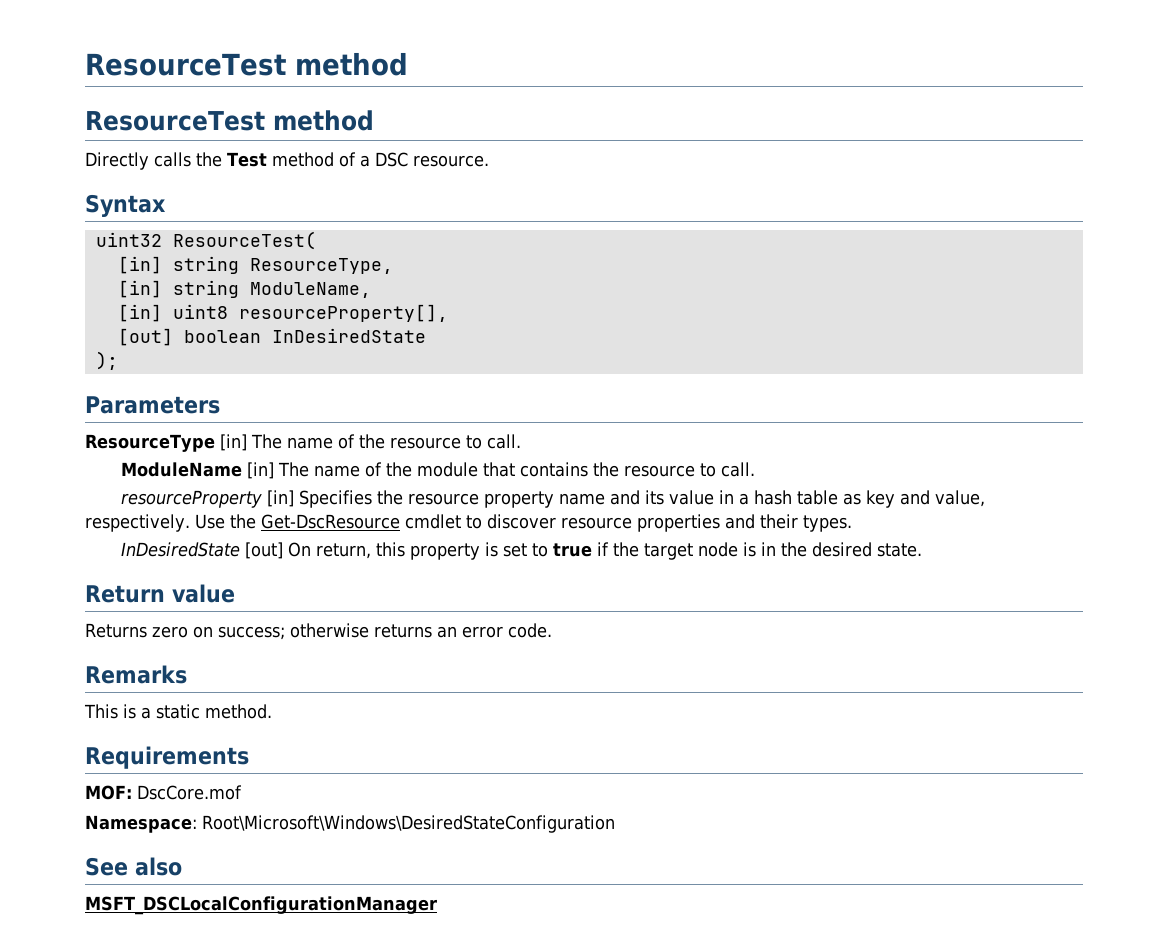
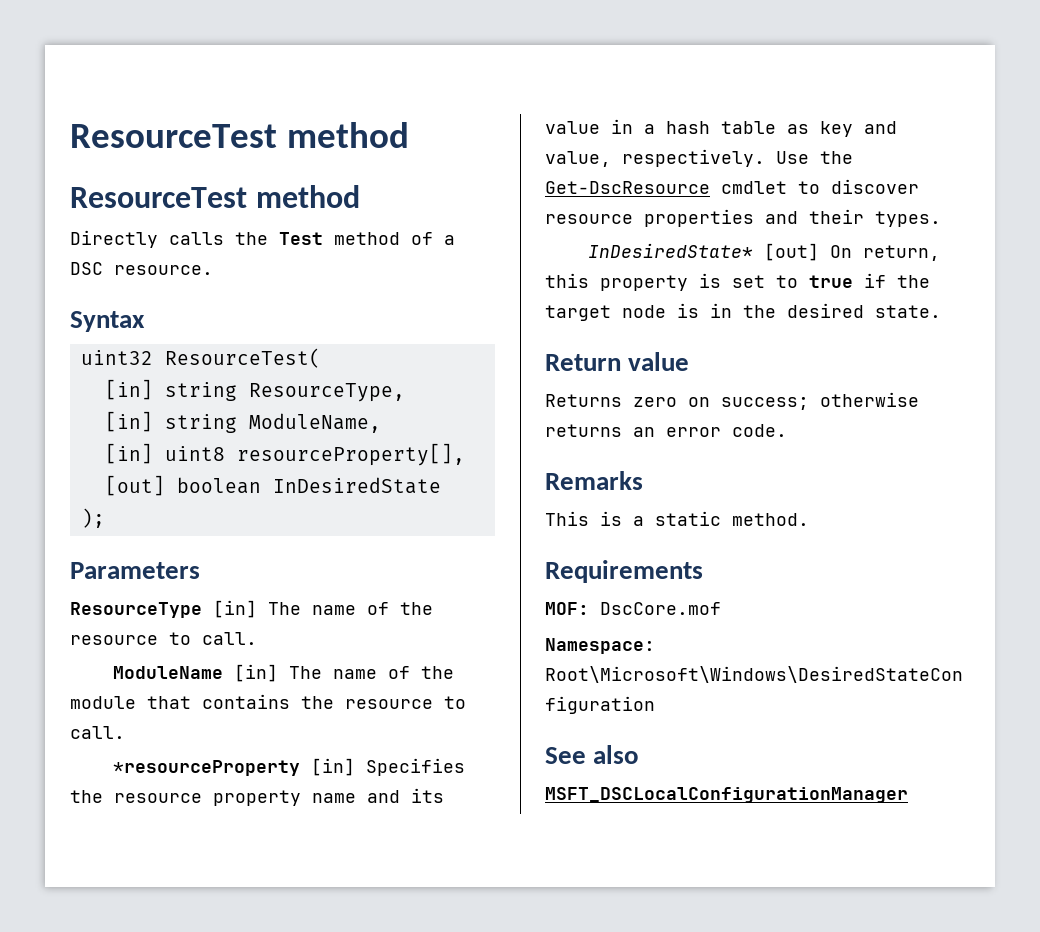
- resourceProperty [in] Specifies the resource property name and its value in a hash table as key and value, respectively.
+ *resourceProperty [in] Specifies the resource property name and its value in a hash table as key and value, respectively.
- InDesiredState [out] On return, this property is set to true if the target node is in the desired state.
+ InDesiredState* [out] On return, this property is set to true if the target node is in the desired state.

